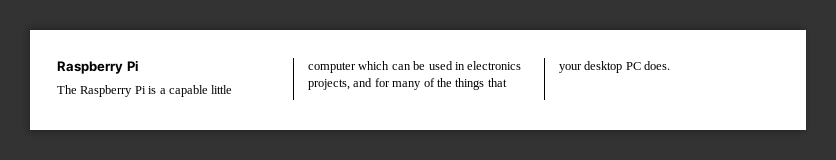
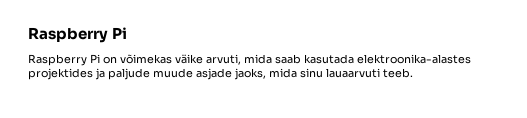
- The Raspberry Pi is a capable little computer which can be used in electronics projects, and for many of the things that your desktop PC does.
+ Raspberry Pi on võimekas väike arvuti, mida saab kasutada elektroonika-alastes projektides ja paljude muude asjade jaoks, mida sinu lauaarvuti teeb.

